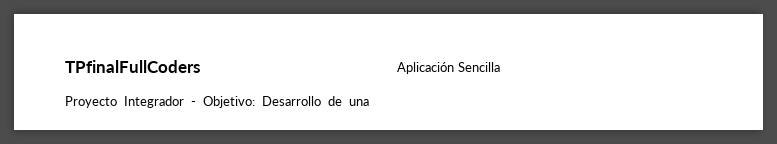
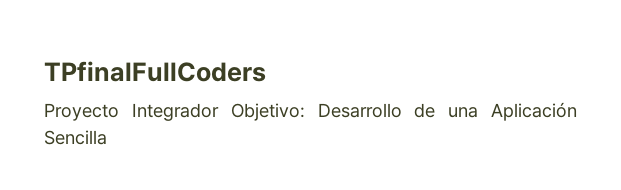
- Proyecto Integrador - Objetivo: Desarrollo de una Aplicación Sencilla
+ Proyecto Integrador Objetivo: Desarrollo de una Aplicación Sencilla

